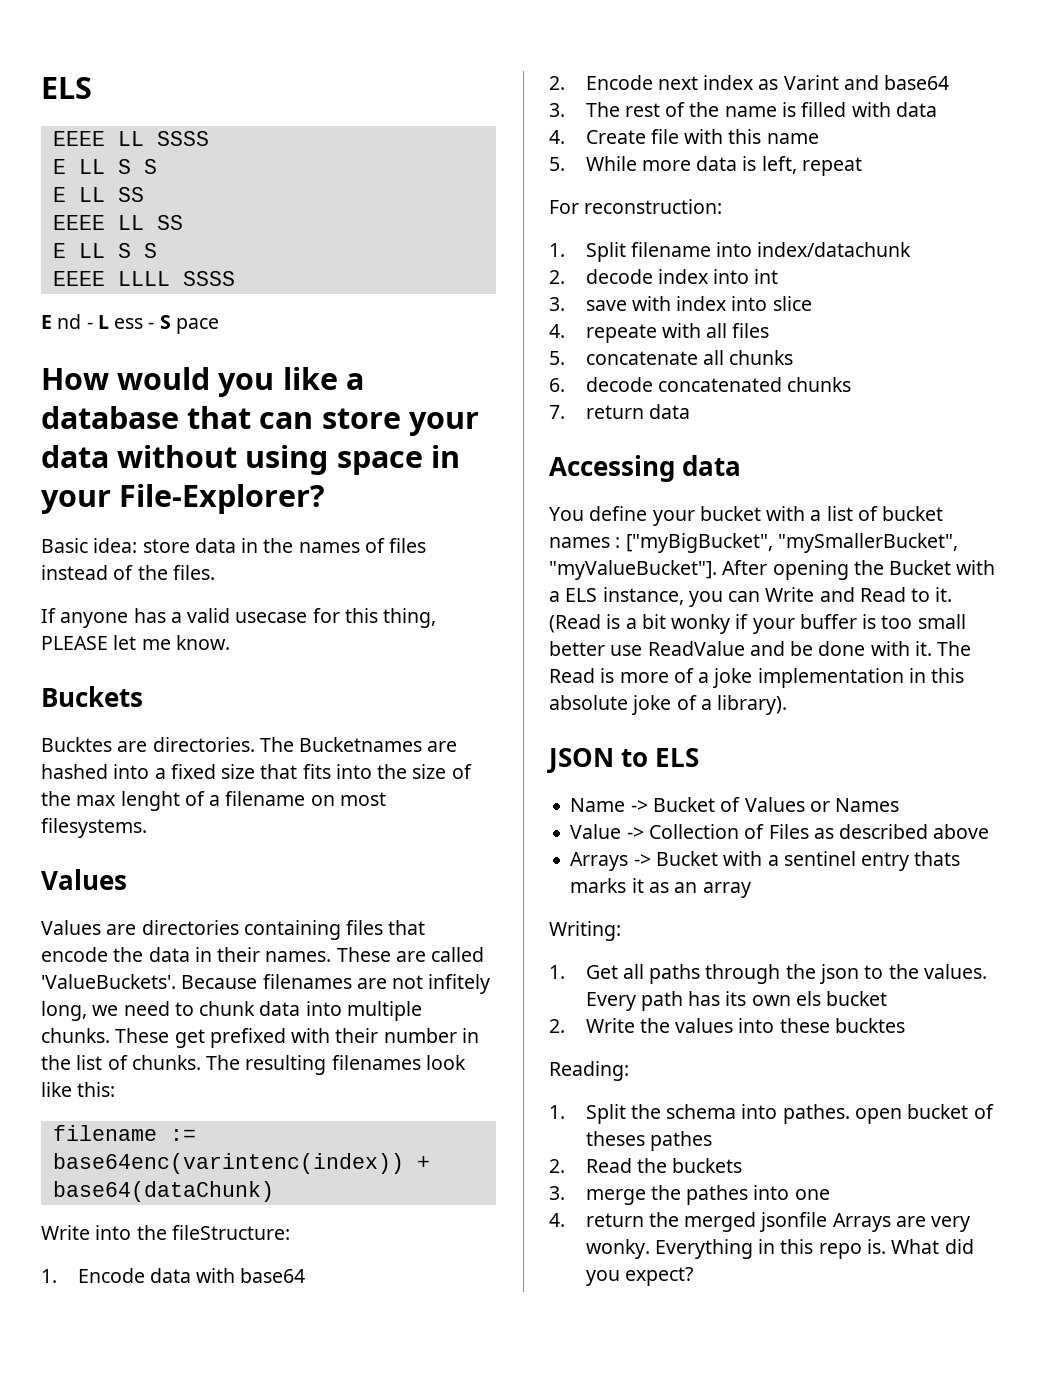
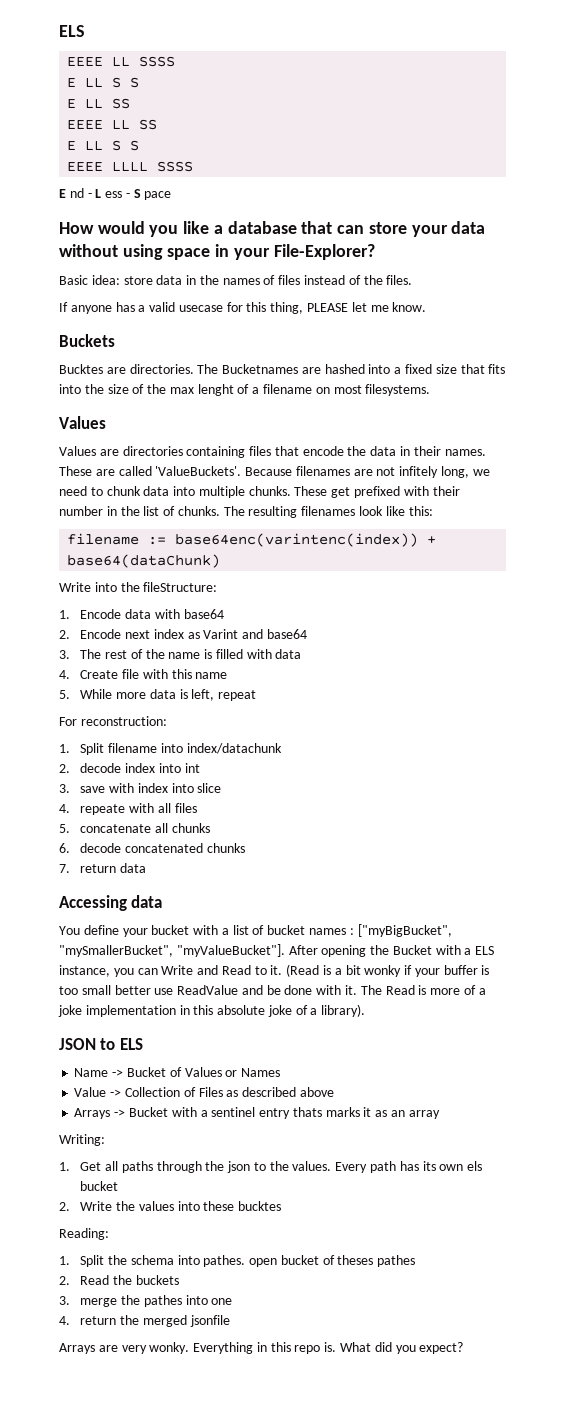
- 4. return the merged jsonfile Arrays are very wonky.
+ 4. return the merged jsonfile
+ Arrays are very wonky.

